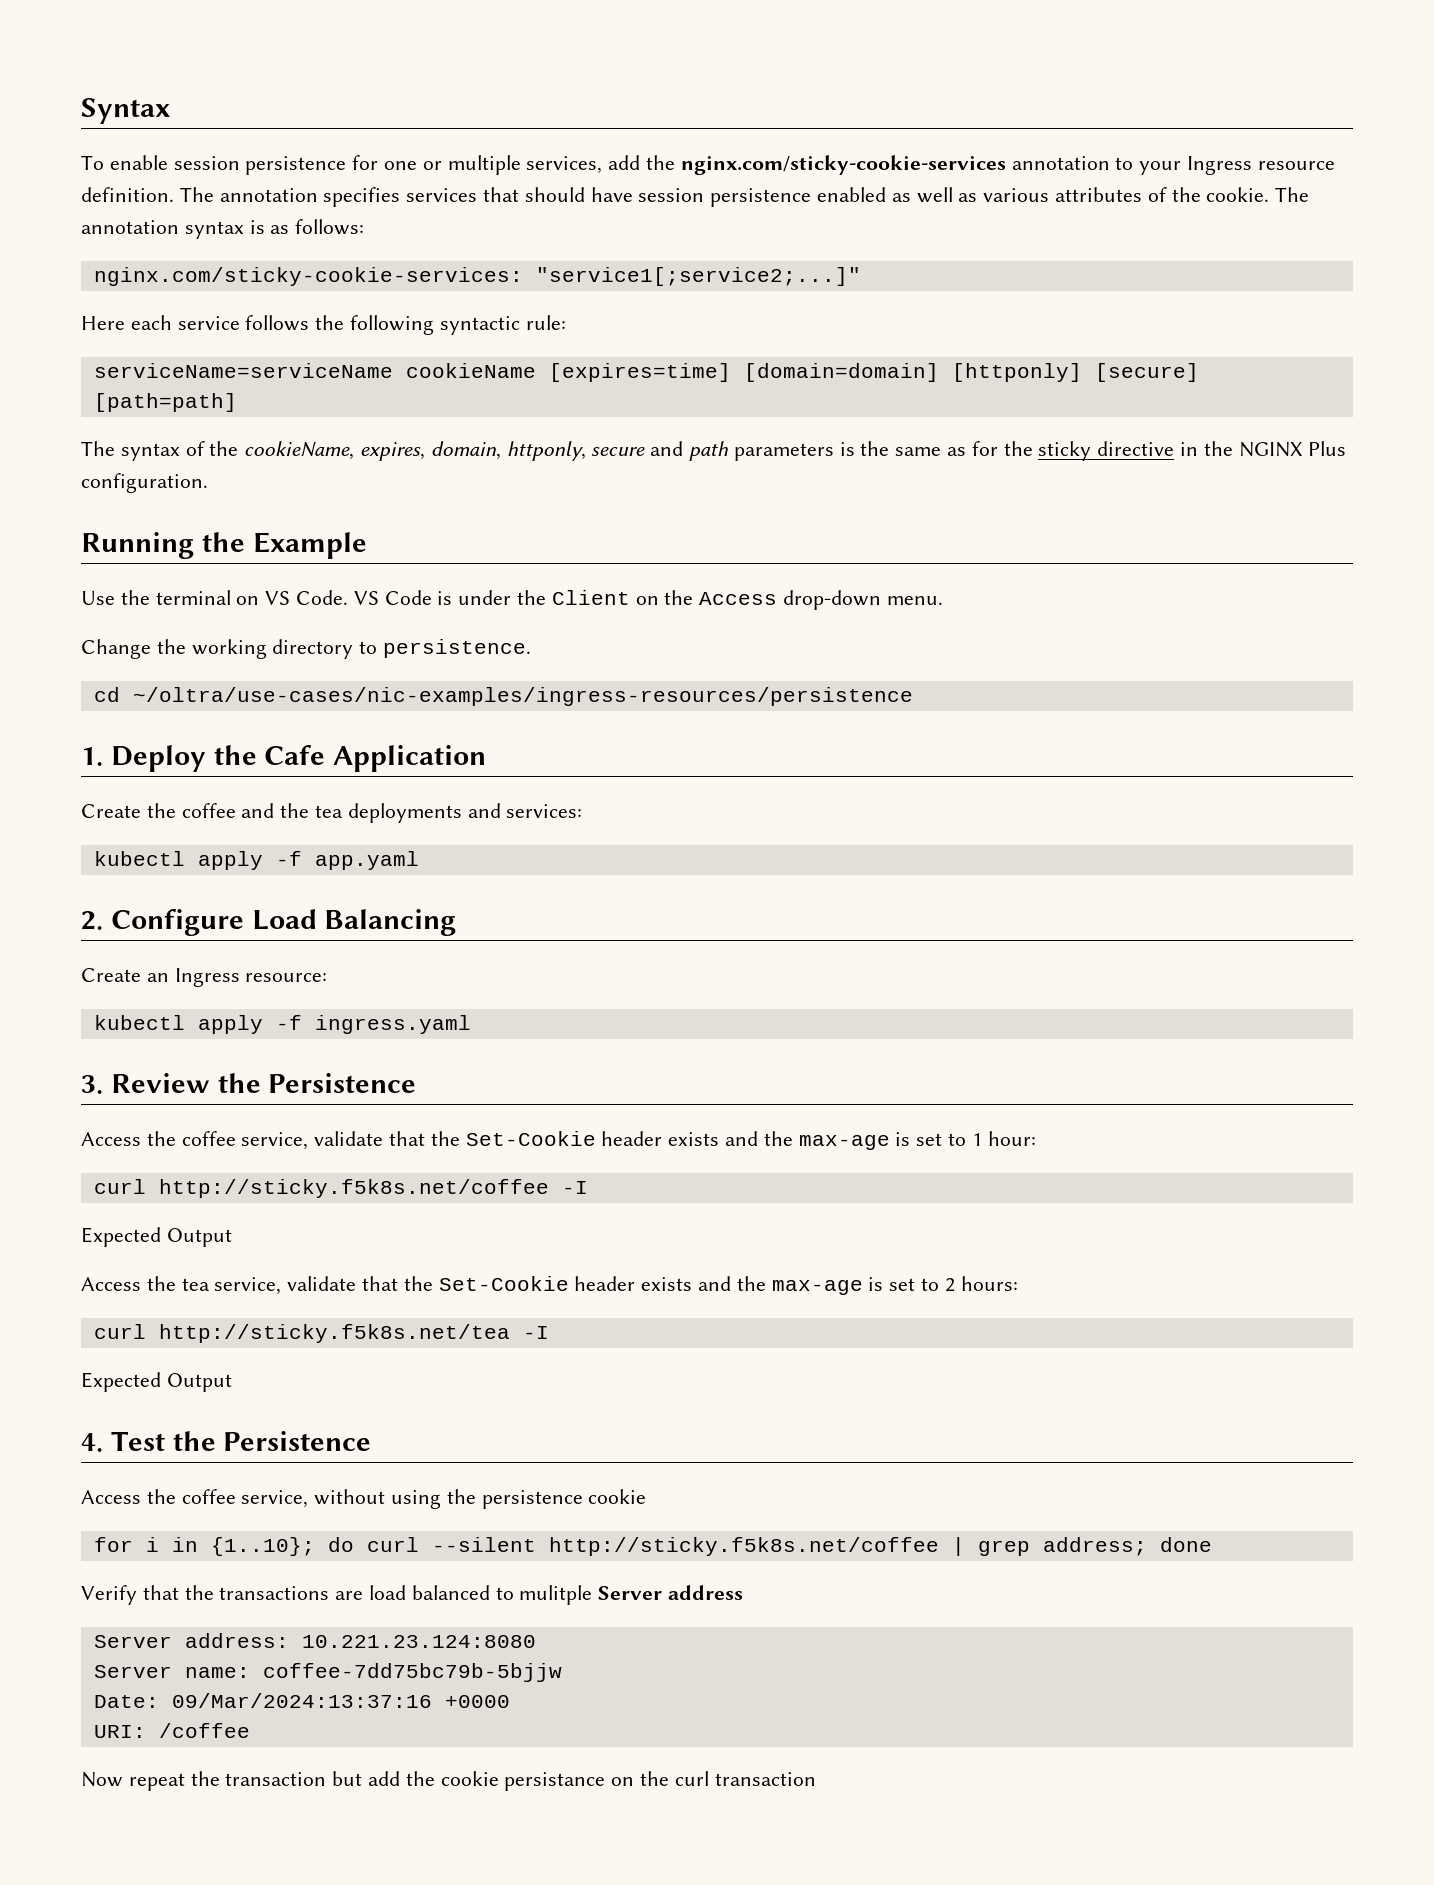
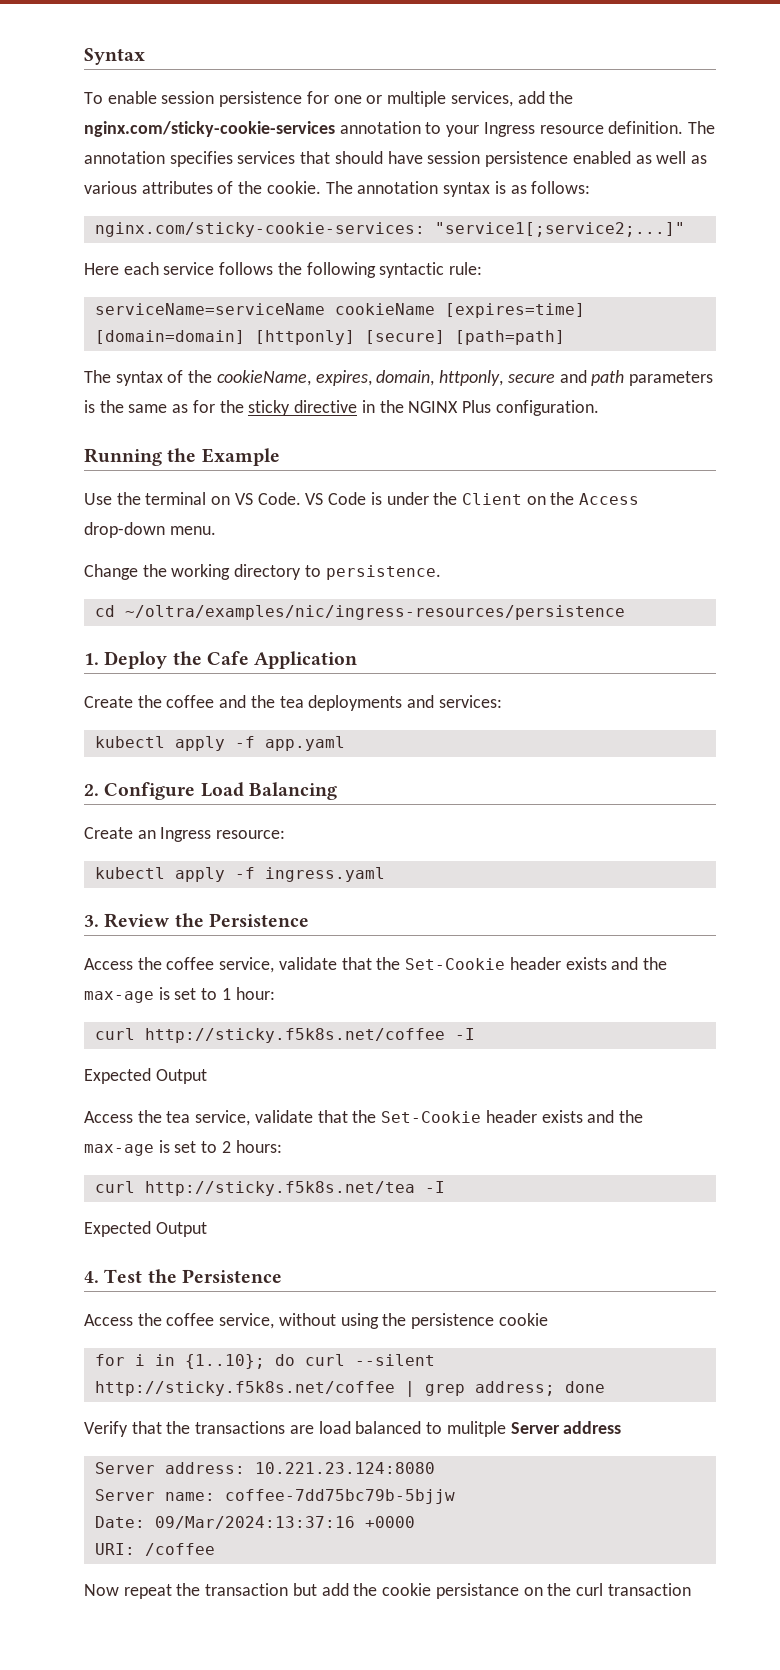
- cd ~/oltra/use-cases/nic-examples/ingress-resources/persistence
+ cd ~/oltra/examples/nic/ingress-resources/persistence

